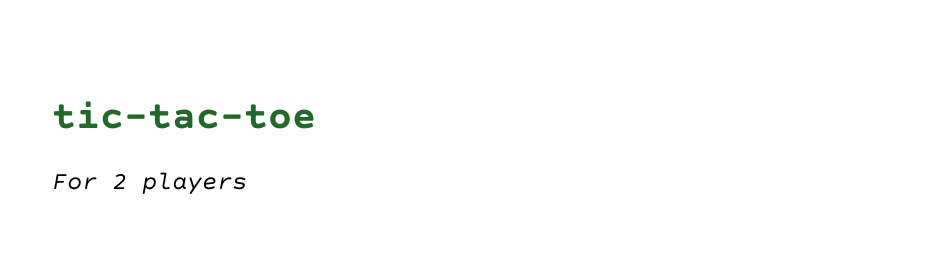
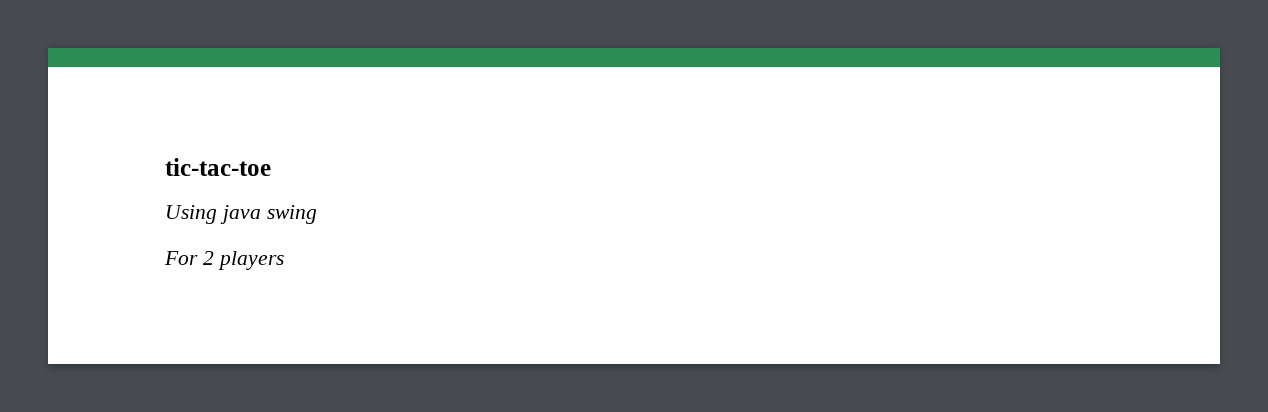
+ Using java swing

